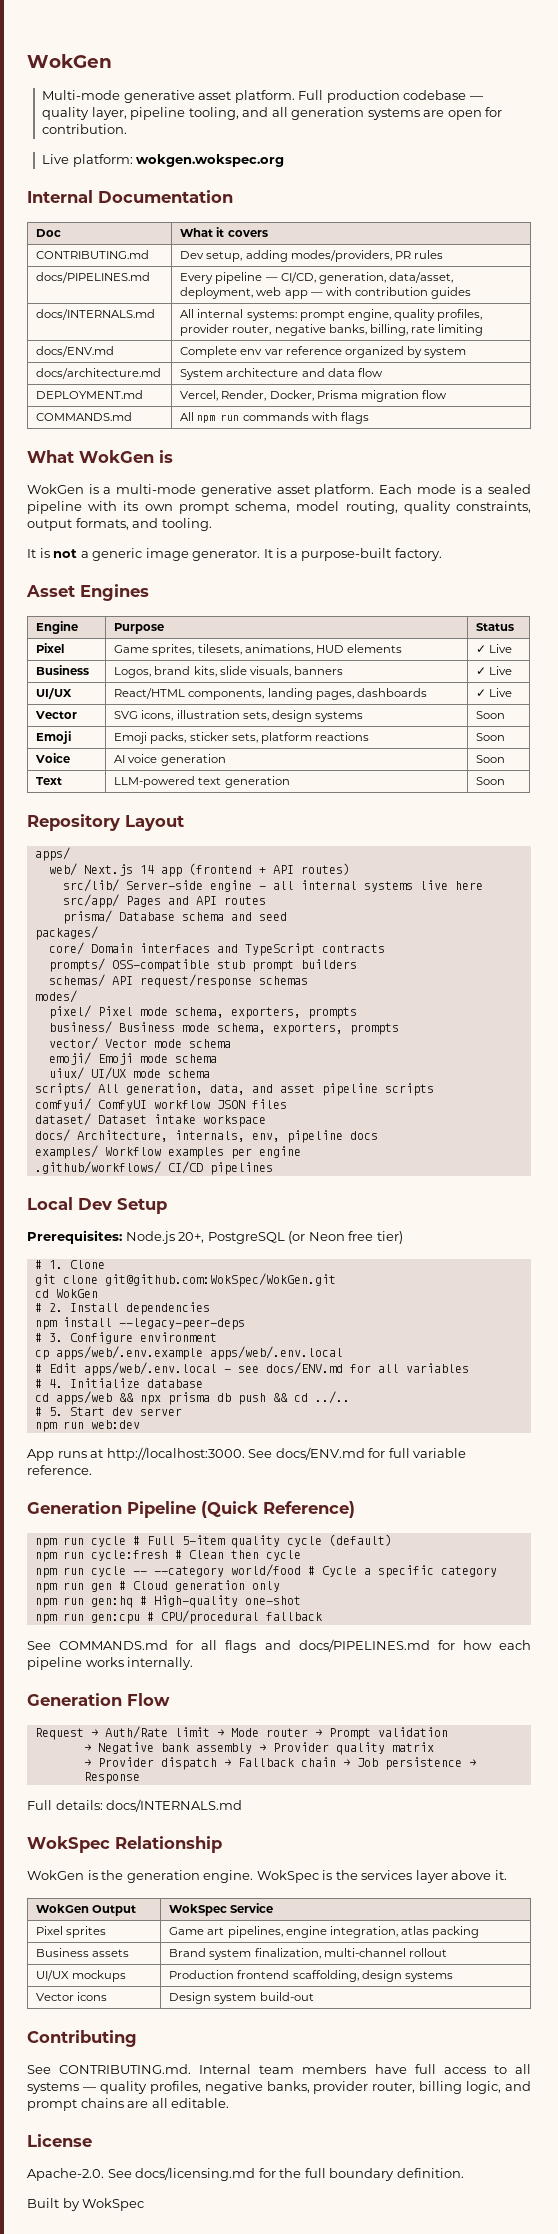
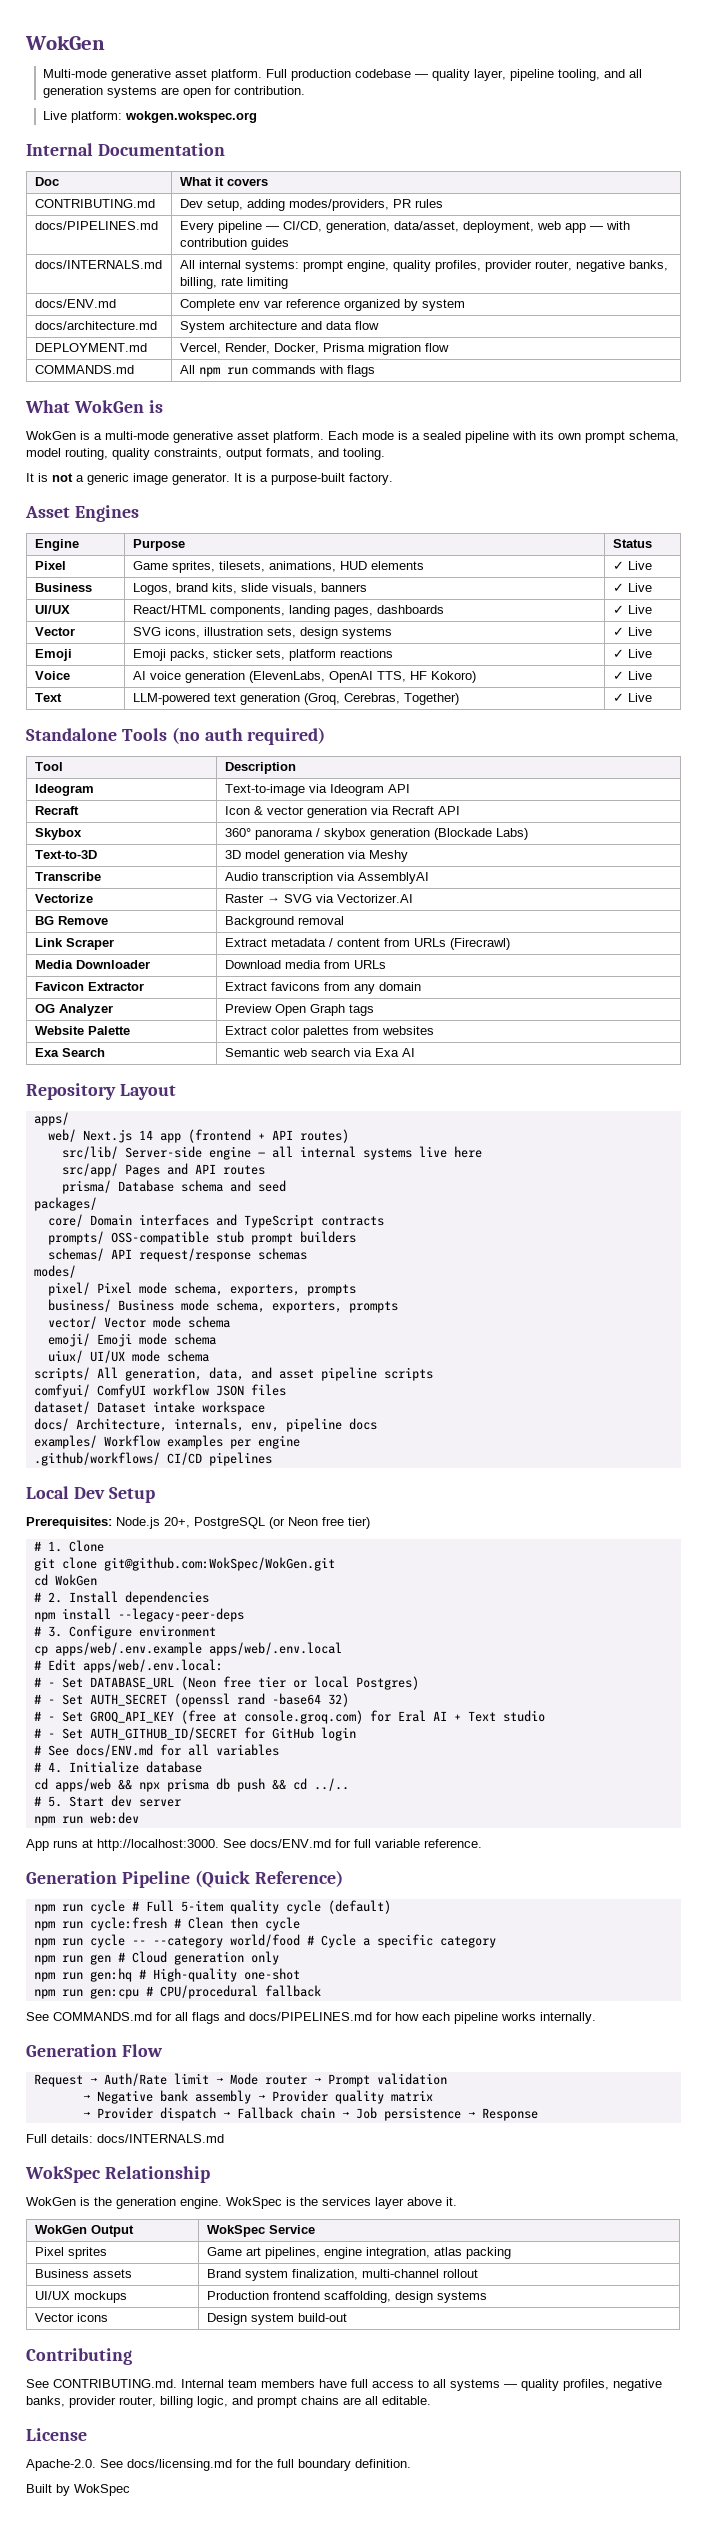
- Vector | SVG icons, illustration sets, design systems | Soon
+ Vector | SVG icons, illustration sets, design systems | ✓ Live
- Emoji | Emoji packs, sticker sets, platform reactions | Soon
+ Emoji | Emoji packs, sticker sets, platform reactions | ✓ Live
- Voice | AI voice generation | Soon
- Text | LLM-powered text generation | Soon
+ Voice | AI voice generation (ElevenLabs, OpenAI TTS, HF Kokoro) | ✓ Live
+ Text | LLM-powered text generation (Groq, Cerebras, Together) | ✓ Live
+ Standalone Tools (no auth required)
+ Tool | Description
+ Ideogram | Text-to-image via Ideogram API
+ Recraft | Icon & vector generation via Recraft API
+ Skybox | 360° panorama / skybox generation (Blockade Labs)
+ Text-to-3D | 3D model generation via Meshy
+ Transcribe | Audio transcription via AssemblyAI
+ Vectorize | Raster → SVG via Vectorizer.AI
+ BG Remove | Background removal
+ Link Scraper | Extract metadata / content from URLs (Firecrawl)
+ Media Downloader | Download media from URLs
+ Favicon Extractor | Extract favicons from any domain
+ OG Analyzer | Preview Open Graph tags
+ Website Palette | Extract color palettes from websites
+ Exa Search | Semantic web search via Exa AI
- # Edit apps/web/.env.local — see docs/ENV.md for all variables
+ # Edit apps/web/.env.local:
+ # - Set DATABASE_URL (Neon free tier or local Postgres)
+ # - Set AUTH_SECRET (openssl rand -base64 32)
+ # - Set GROQ_API_KEY (free at console.groq.com) for Eral AI + Text studio
+ # - Set AUTH_GITHUB_ID/SECRET for GitHub login
+ # See docs/ENV.md for all variables

